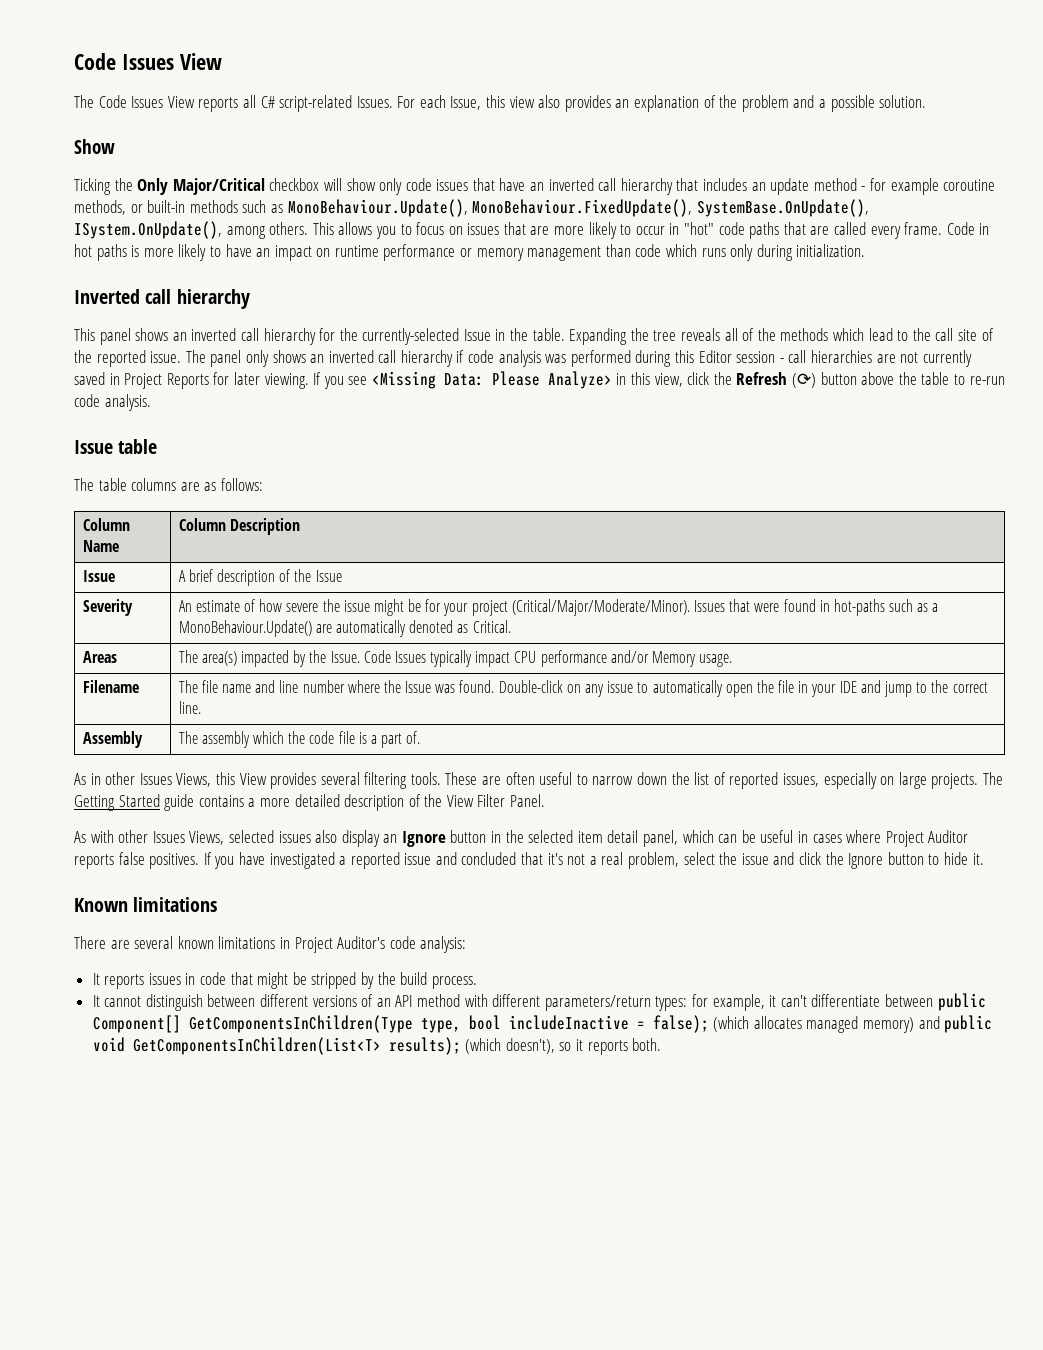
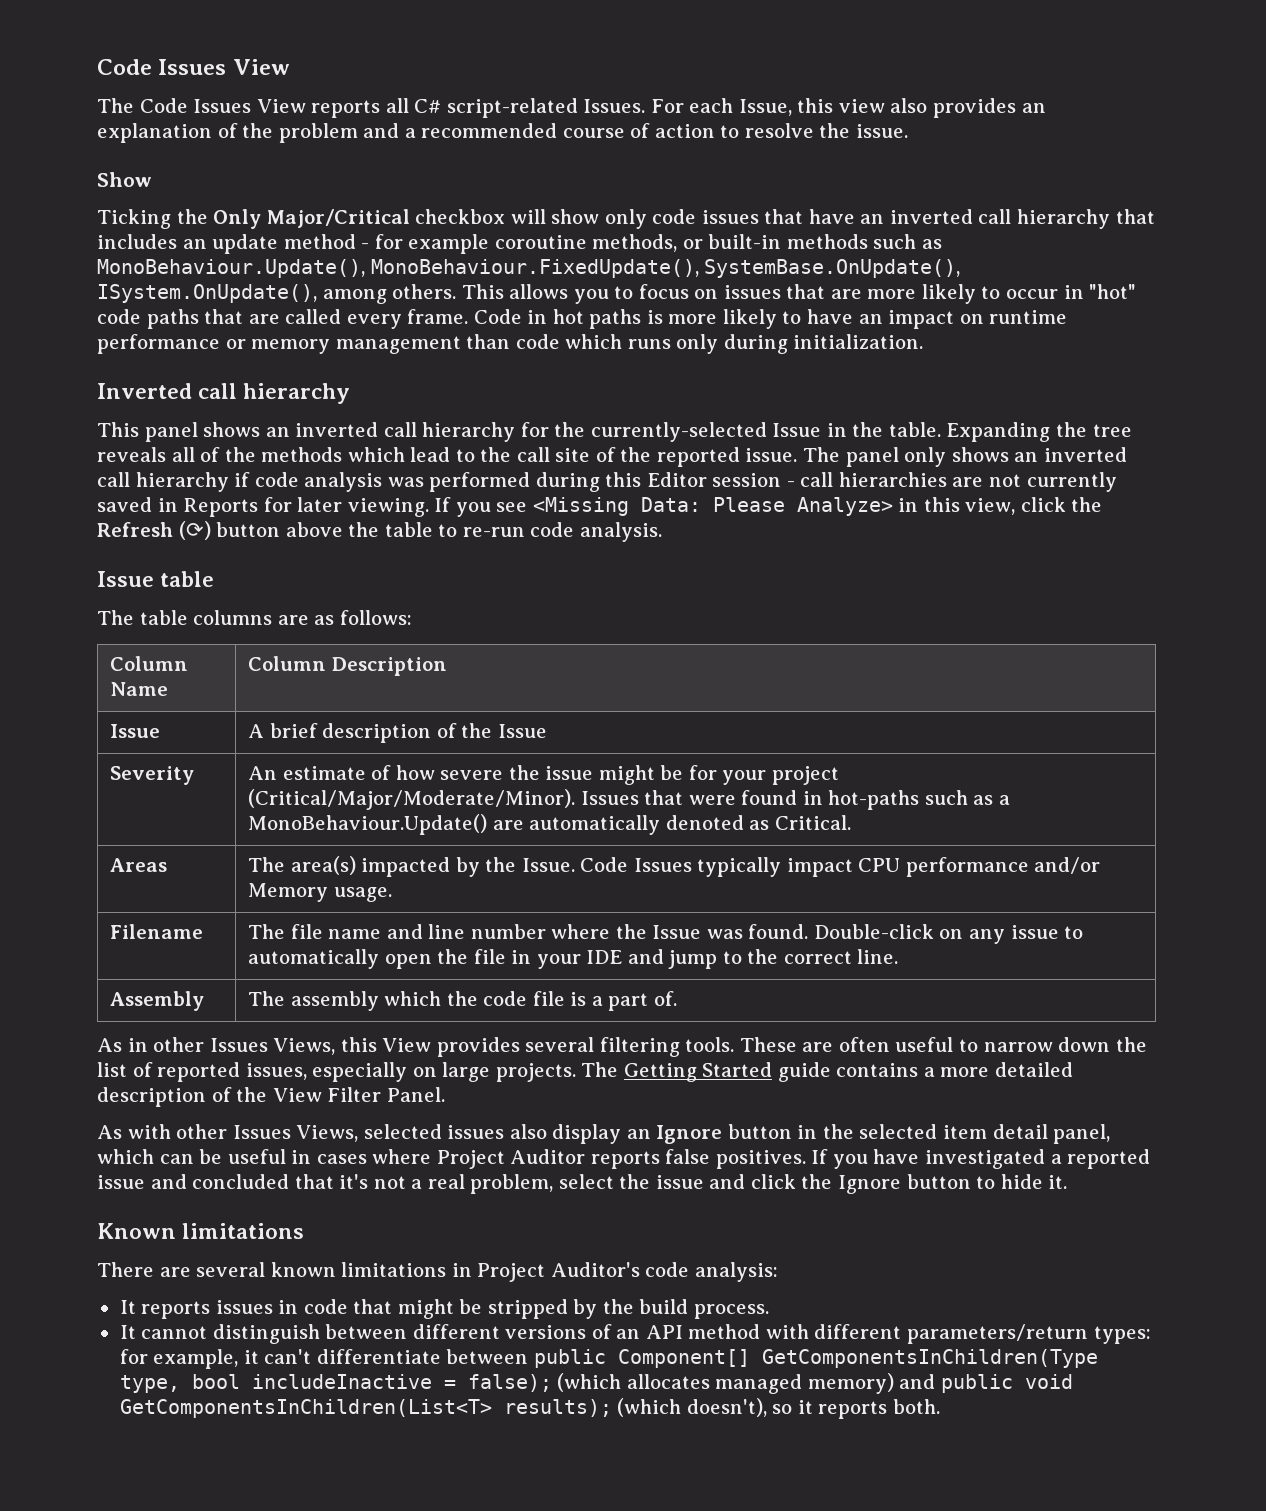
- For each Issue, this view also provides an explanation of the problem and a possible solution.
+ For each Issue, this view also provides an explanation of the problem and a recommended course of action to resolve the issue.
- The panel only shows an inverted call hierarchy if code analysis was performed during this Editor session - call hierarchies are not currently saved in Project Reports for later viewing.
+ The panel only shows an inverted call hierarchy if code analysis was performed during this Editor session - call hierarchies are not currently saved in Reports for later viewing.

